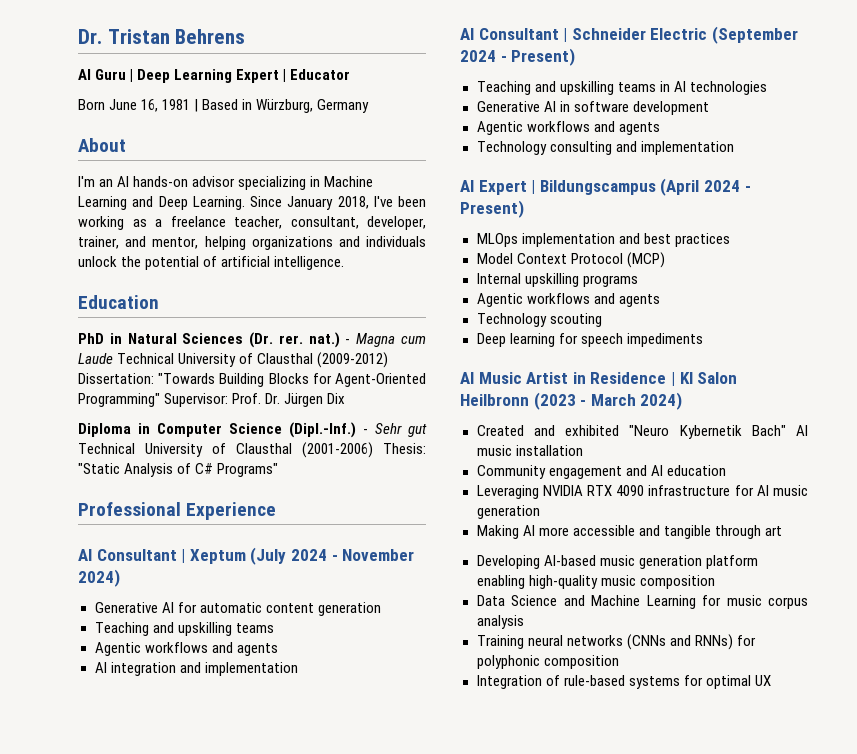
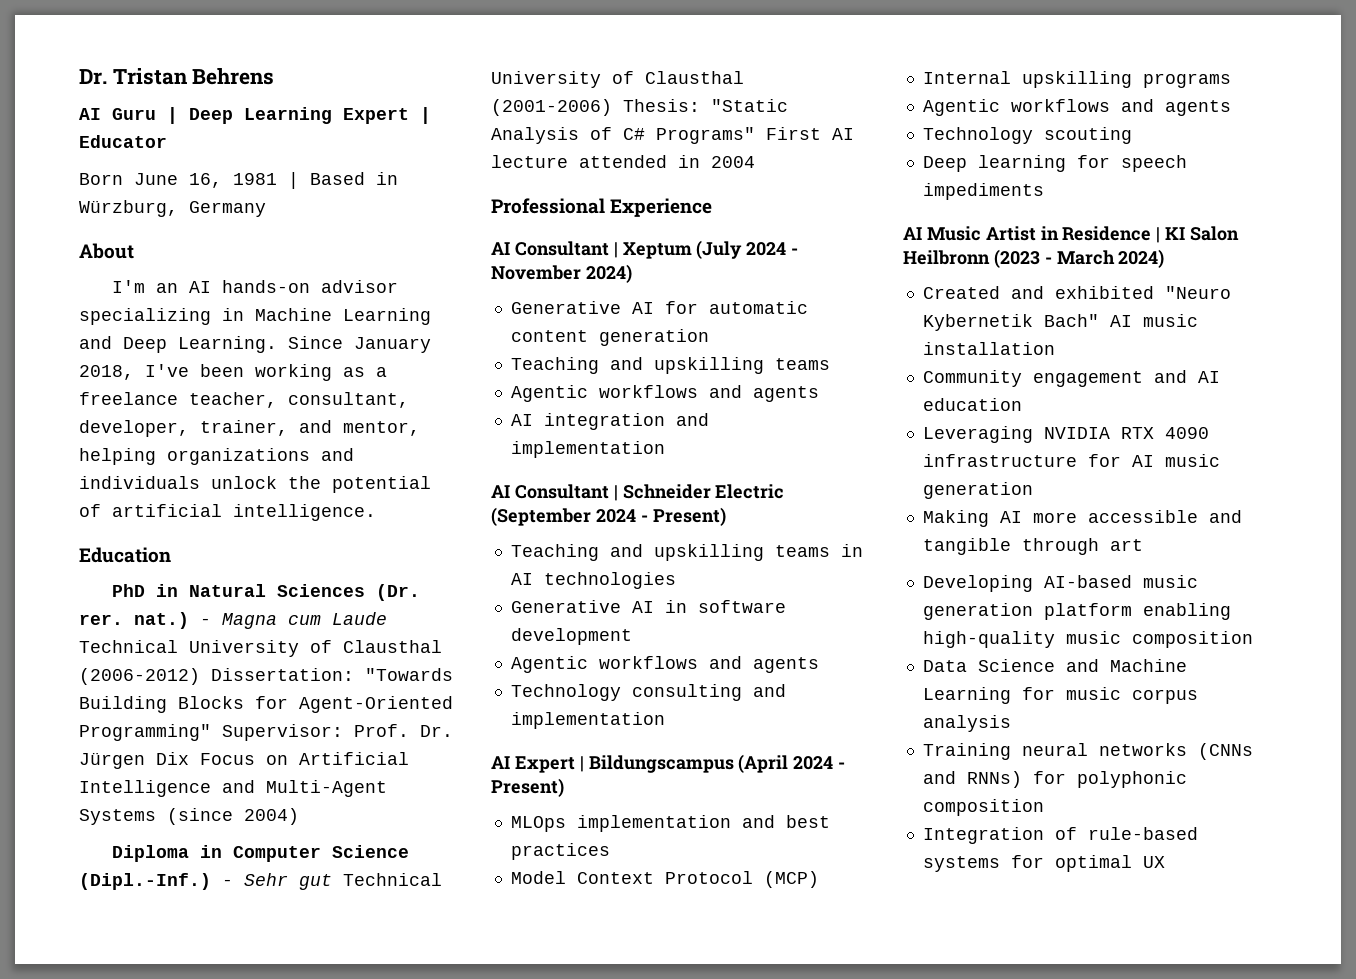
- - Magna cum Laude Technical University of Clausthal (2009-2012) Dissertation: "Towards Building Blocks for Agent-Oriented Programming" Supervisor: Prof. Dr. Jürgen Dix
+ - Magna cum Laude Technical University of Clausthal (2006-2012) Dissertation: "Towards Building Blocks for Agent-Oriented Programming" Supervisor: Prof. Dr. Jürgen Dix Focus on Artificial Intelligence and Multi-Agent Systems (since 2004)
- Diploma in Computer Science (Dipl.-Inf.) - Sehr gut Technical University of Clausthal (2001-2006) Thesis: "Static Analysis of C# Programs"
+ Diploma in Computer Science (Dipl.-Inf.) - Sehr gut Technical University of Clausthal (2001-2006) Thesis: "Static Analysis of C# Programs" First AI lecture attended in 2004

